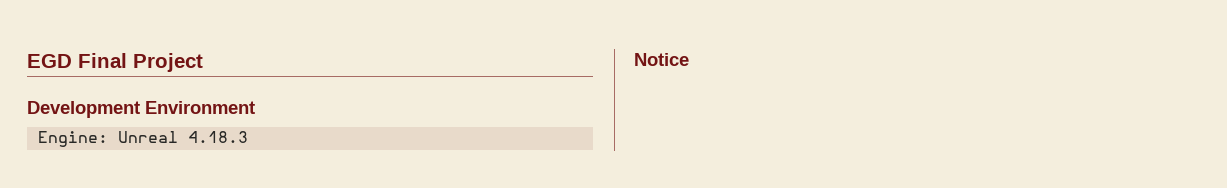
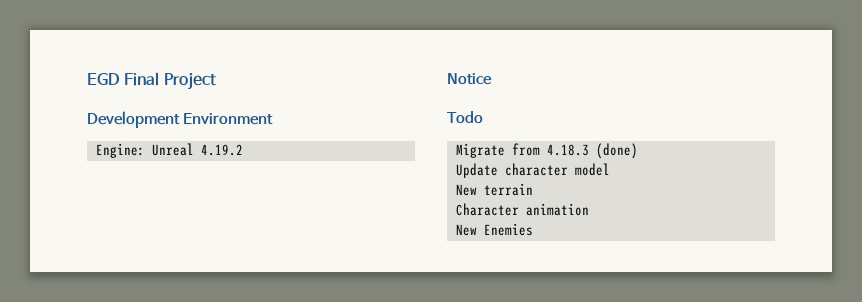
- Engine: Unreal 4.18.3
+ Engine: Unreal 4.19.2
+ Todo
+ Migrate from 4.18.3 (done)
+ Update character model
+ New terrain
+ Character animation
+ New Enemies

